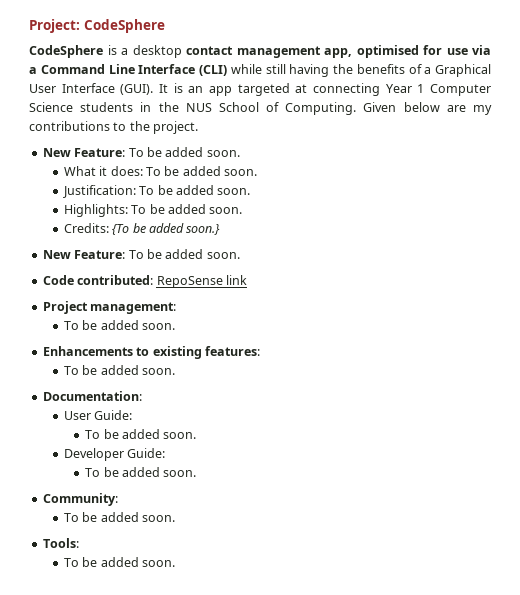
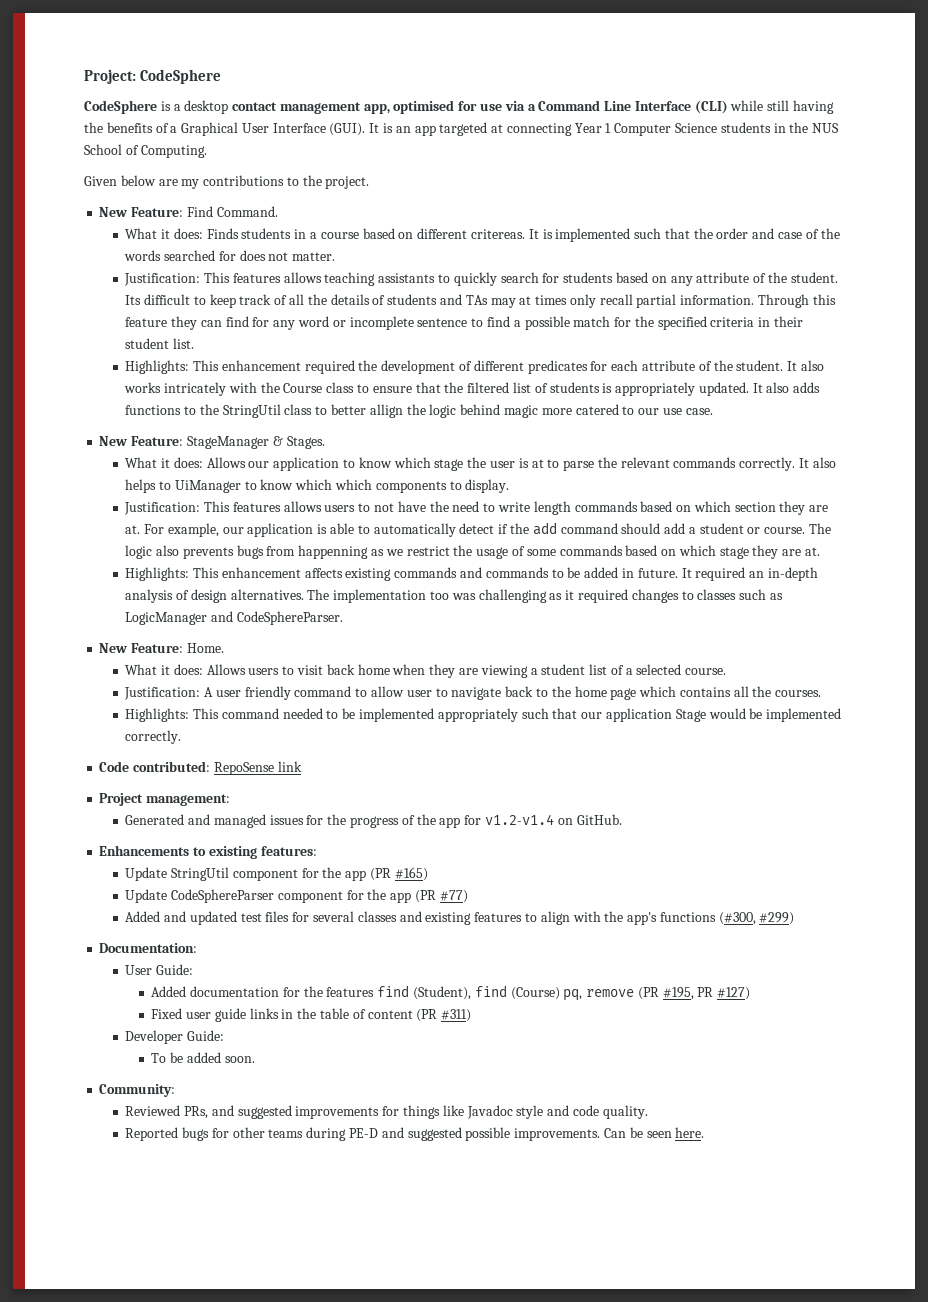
- It is an app targeted at connecting Year 1 Computer Science students in the NUS School of Computing. Given below are my contributions to the project.
- New Feature: To be added soon.
- What it does: To be added soon.
- Justification: To be added soon.
- Highlights: To be added soon.
- Credits: {To be added soon.}
- New Feature: To be added soon.
+ It is an app targeted at connecting Year 1 Computer Science students in the NUS School of Computing.
+ Given below are my contributions to the project.
+ New Feature: Find Command.
+ What it does: Finds students in a course based on different critereas. It is implemented such that the order and case of the words searched for does not matter.
+ Justification: This features allows teaching assistants to quickly search for students based on any attribute of the student. Its difficult to keep track of all the details of students and TAs may at times only recall partial information. Through this feature they can find for any word or incomplete sentence to find a possible match for the specified criteria in their student list.
+ Highlights: This enhancement required the development of different predicates for each attribute of the student. It also works intricately with the Course class to ensure that the filtered list of students is appropriately updated. It also adds functions to the StringUtil class to better allign the logic behind magic more catered to our use case.
+ New Feature: StageManager & Stages.
+ What it does: Allows our application to know which stage the user is at to parse the relevant commands correctly. It also helps to UiManager to know which which components to display.
+ Justification: This features allows users to not have the need to write length commands based on which section they are at. For example, our application is able to automatically detect if the add command should add a student or course. The logic also prevents bugs from happenning as we restrict the usage of some commands based on which stage they are at.
+ Highlights: This enhancement affects existing commands and commands to be added in future. It required an in-depth analysis of design alternatives. The implementation too was challenging as it required changes to classes such as LogicManager and CodeSphereParser.
+ New Feature: Home.
+ What it does: Allows users to visit back home when they are viewing a student list of a selected course.
+ Justification: A user friendly command to allow user to navigate back to the home page which contains all the courses.
+ Highlights: This command needed to be implemented appropriately such that our application Stage would be implemented correctly.
  Project management:
- To be added soon.
+ Generated and managed issues for the progress of the app for v1.2-v1.4 on GitHub.
  Enhancements to existing features:
- To be added soon.
+ Update StringUtil component for the app (PR #165)
+ Update CodeSphereParser component for the app (PR #77)
+ Added and updated test files for several classes and existing features to align with the app's functions (#300, #299)
  Documentation:
  User Guide:
- To be added soon.
+ Added documentation for the features find (Student), find (Course) pq, remove (PR #195, PR #127)
+ Fixed user guide links in the table of content (PR #311)
  Community:
- To be added soon.
- Tools:
- To be added soon.
+ Reviewed PRs, and suggested improvements for things like Javadoc style and code quality.
+ Reported bugs for other teams during PE-D and suggested possible improvements. Can be seen here.

